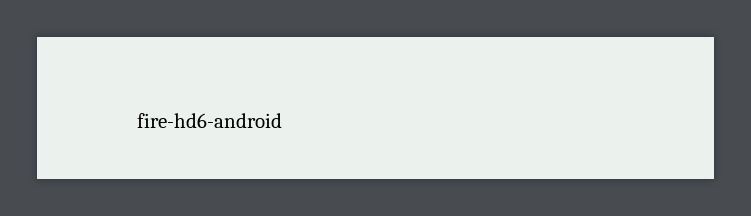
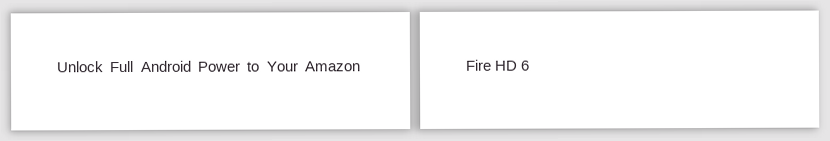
- fire-hd6-android
+ Unlock Full Android Power to Your Amazon Fire HD 6

